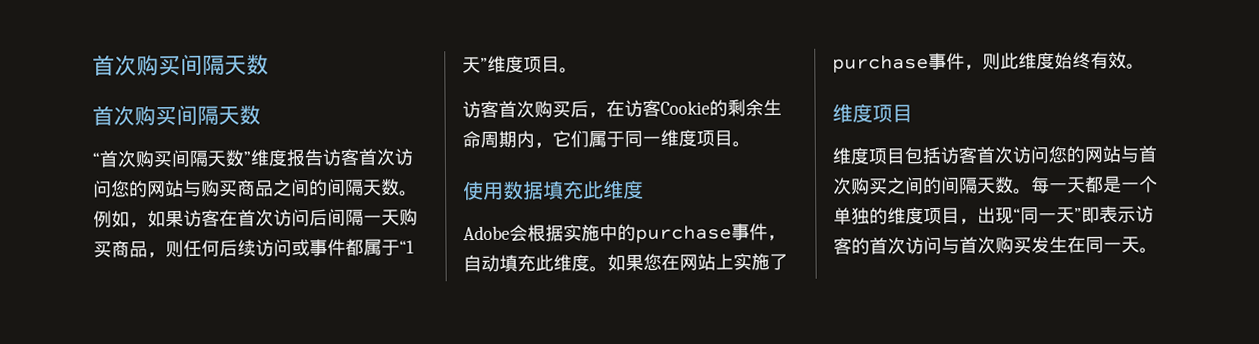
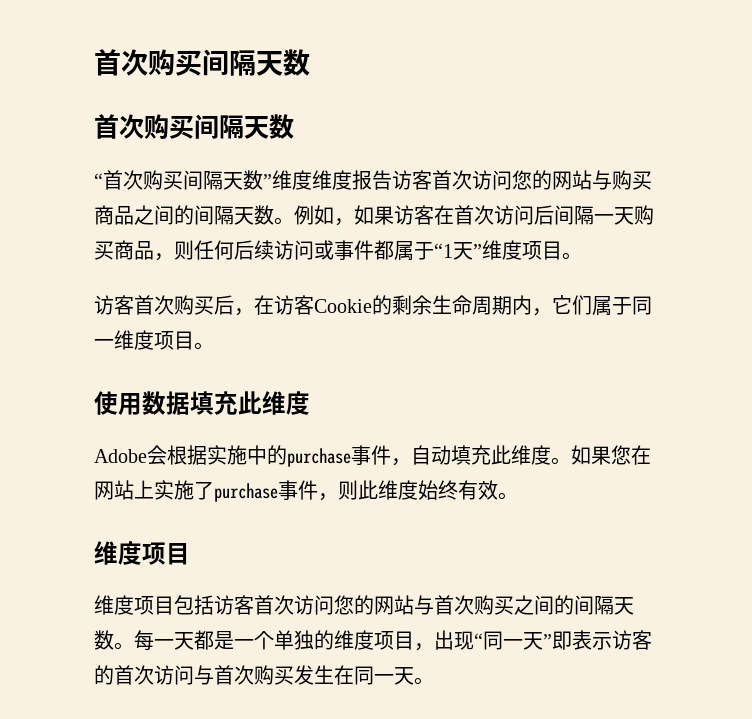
- “首次购买间隔天数”维度报告访客首次访问您的网站与购买商品之间的间隔天数。
+ “首次购买间隔天数”维度维度报告访客首次访问您的网站与购买商品之间的间隔天数。

